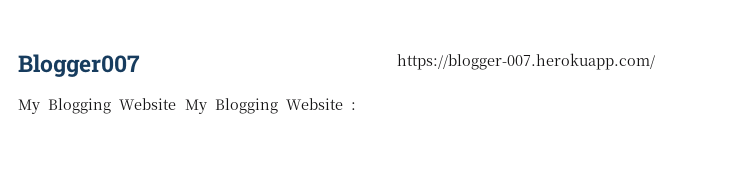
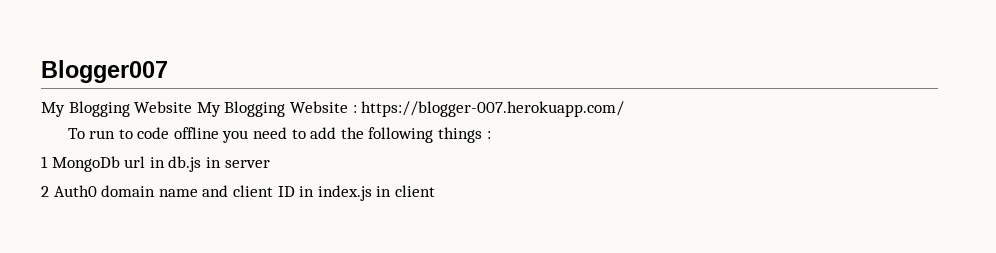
+ To run to code offline you need to add the following things :
+ 1 MongoDb url in db.js in server
+ 2 Auth0 domain name and client ID in index.js in client

